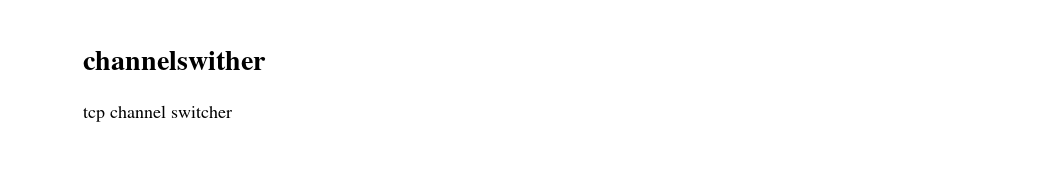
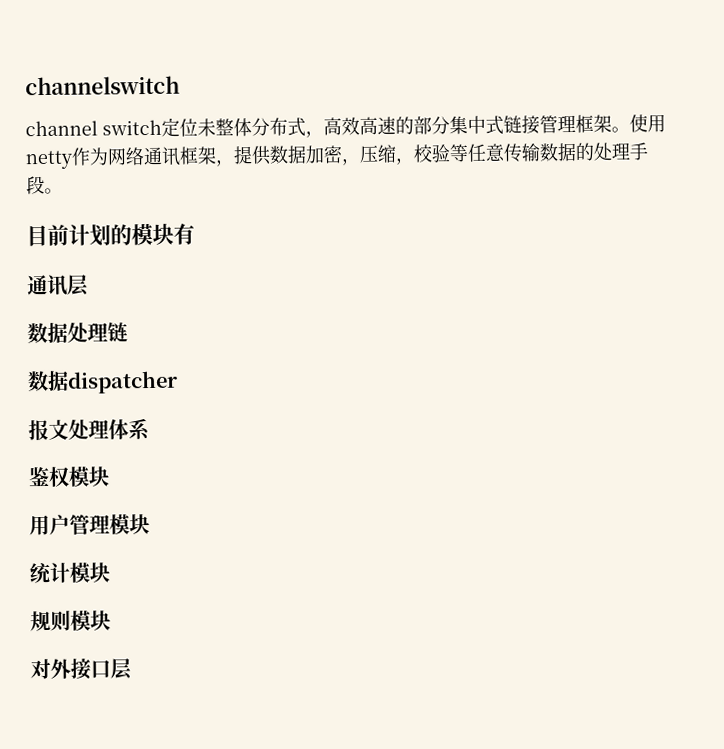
- channelswither
- tcp channel switcher
+ channelswitch
+ channel switch定位未整体分布式，高效高速的部分集中式链接管理框架。使用netty作为网络通讯框架，提供数据加密，压缩，校验等任意传输数据的处理手段。
+ 目前计划的模块有
+ 通讯层
+ 数据处理链
+ 数据dispatcher
+ 报文处理体系
+ 鉴权模块
+ 用户管理模块
+ 统计模块
+ 规则模块
+ 对外接口层

